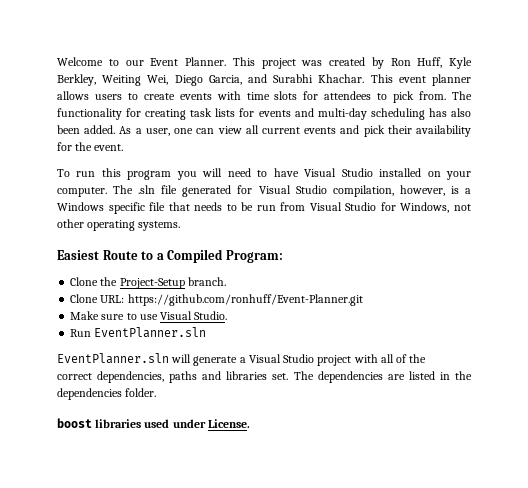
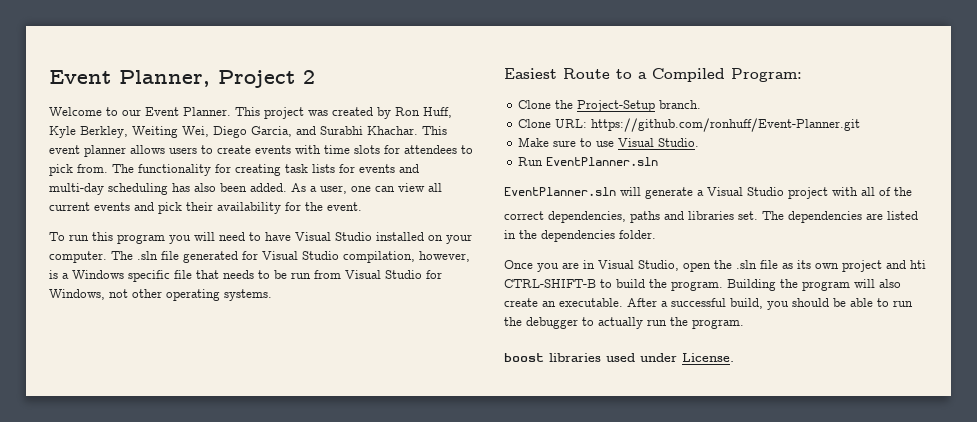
+ Event Planner, Project 2
+ Once you are in Visual Studio, open the .sln file as its own project and hti CTRL-SHIFT-B to build the program. Building the program will also create an executable. After a successful build, you should be able to run the debugger to actually run the program.

